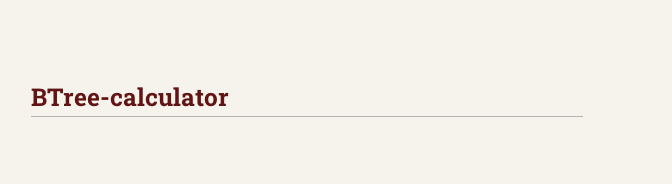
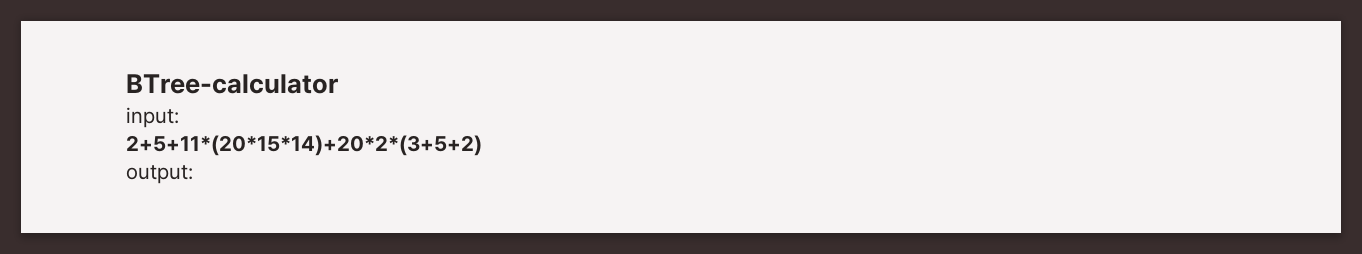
+ input:
+ 2+5+11*(20*15*14)+20*2*(3+5+2)
+ output:

